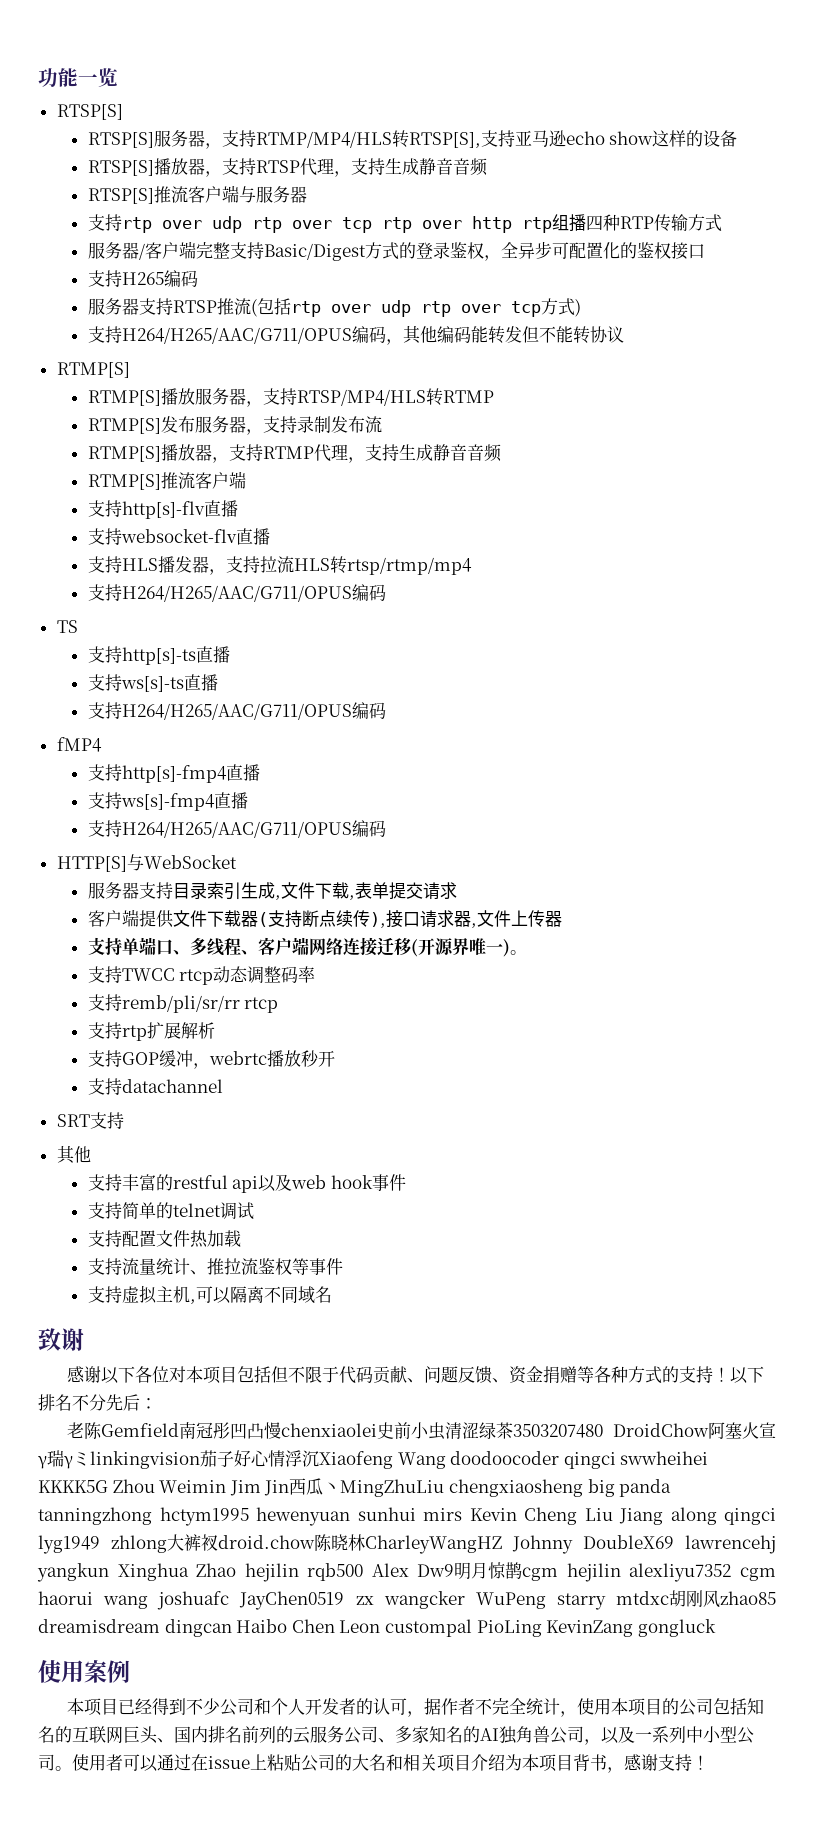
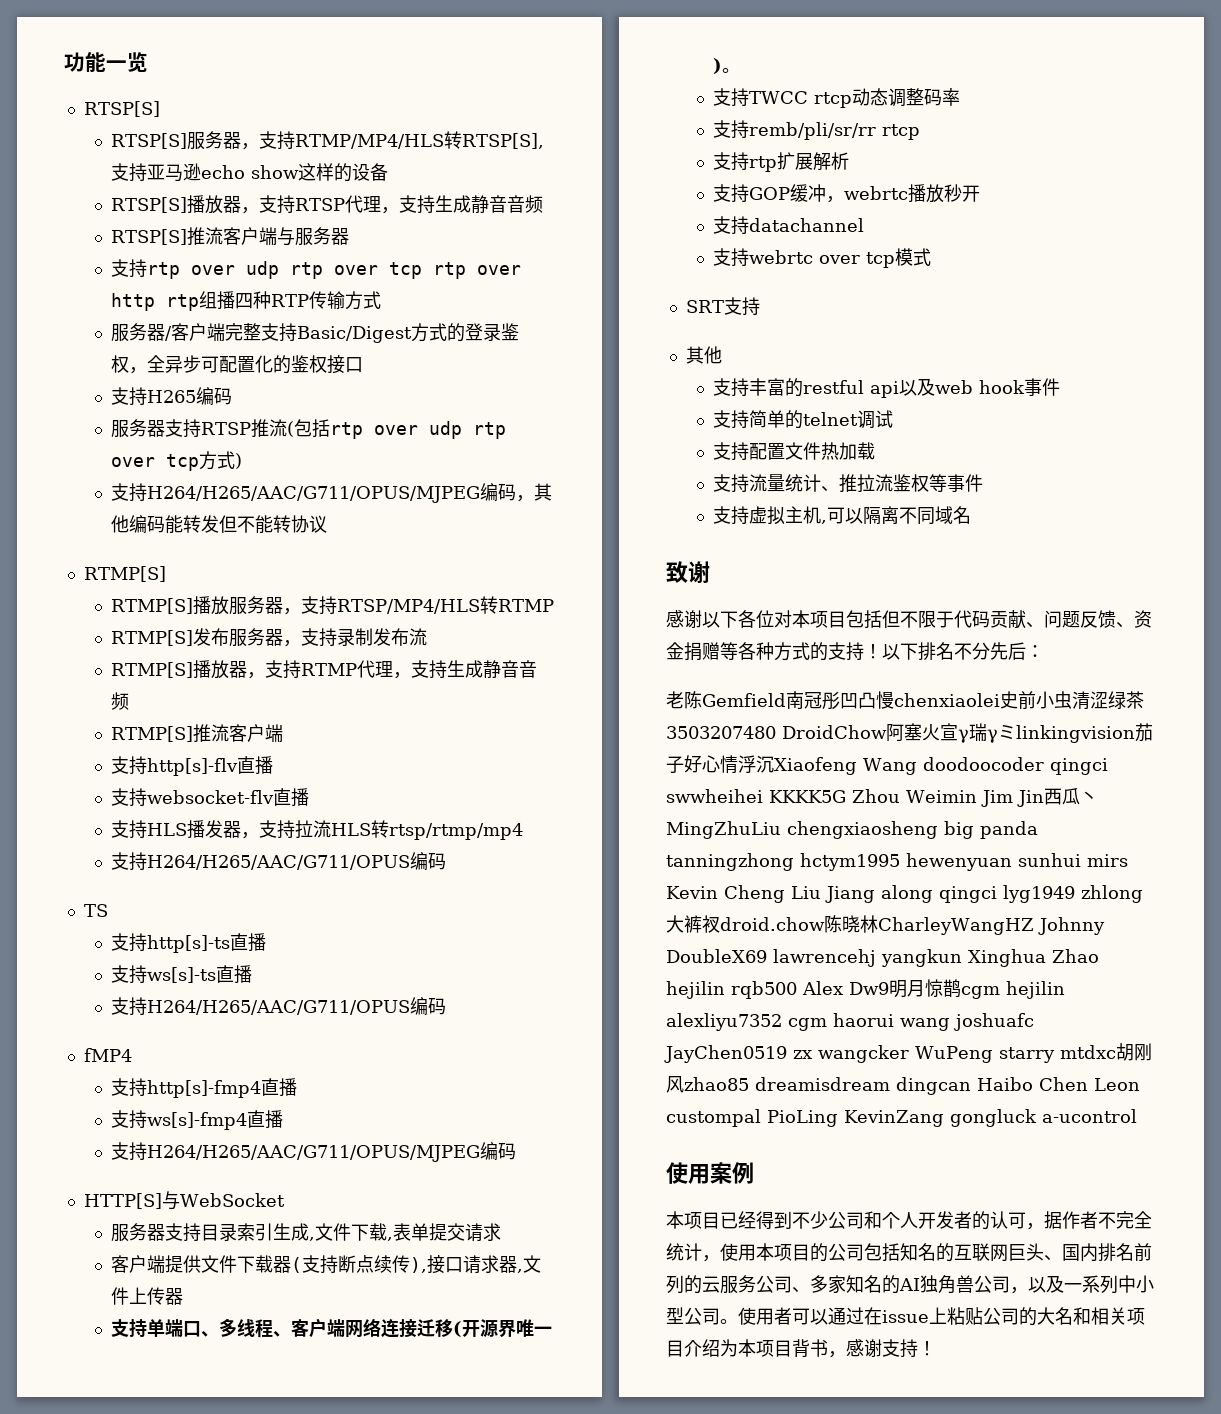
- 支持H264/H265/AAC/G711/OPUS编码，其他编码能转发但不能转协议
+ 支持H264/H265/AAC/G711/OPUS/MJPEG编码，其他编码能转发但不能转协议
  支持ws[s]-fmp4直播
- 支持H264/H265/AAC/G711/OPUS编码
+ 支持H264/H265/AAC/G711/OPUS/MJPEG编码
+ 支持webrtc over tcp模式
- 老陈Gemfield南冠彤凹凸慢chenxiaolei史前小虫清涩绿茶3503207480 DroidChow阿塞火宣γ瑞γミlinkingvision茄子好心情浮沉Xiaofeng Wang doodoocoder qingci swwheihei KKKK5G Zhou Weimin Jim Jin西瓜丶MingZhuLiu chengxiaosheng big panda tanningzhong hctym1995 hewenyuan sunhui mirs Kevin Cheng Liu Jiang along qingci lyg1949 zhlong大裤衩droid.chow陈晓林CharleyWangHZ Johnny DoubleX69 lawrencehj yangkun Xinghua Zhao hejilin rqb500 Alex Dw9明月惊鹊cgm hejilin alexliyu7352 cgm haorui wang joshuafc JayChen0519 zx wangcker WuPeng starry mtdxc胡刚风zhao85 dreamisdream dingcan Haibo Chen Leon custompal PioLing KevinZang gongluck
+ 老陈Gemfield南冠彤凹凸慢chenxiaolei史前小虫清涩绿茶3503207480 DroidChow阿塞火宣γ瑞γミlinkingvision茄子好心情浮沉Xiaofeng Wang doodoocoder qingci swwheihei KKKK5G Zhou Weimin Jim Jin西瓜丶MingZhuLiu chengxiaosheng big panda tanningzhong hctym1995 hewenyuan sunhui mirs Kevin Cheng Liu Jiang along qingci lyg1949 zhlong大裤衩droid.chow陈晓林CharleyWangHZ Johnny DoubleX69 lawrencehj yangkun Xinghua Zhao hejilin rqb500 Alex Dw9明月惊鹊cgm hejilin alexliyu7352 cgm haorui wang joshuafc JayChen0519 zx wangcker WuPeng starry mtdxc胡刚风zhao85 dreamisdream dingcan Haibo Chen Leon custompal PioLing KevinZang gongluck a-ucontrol

